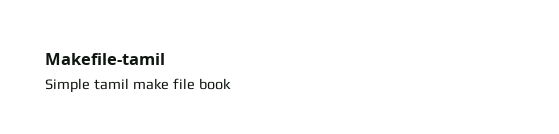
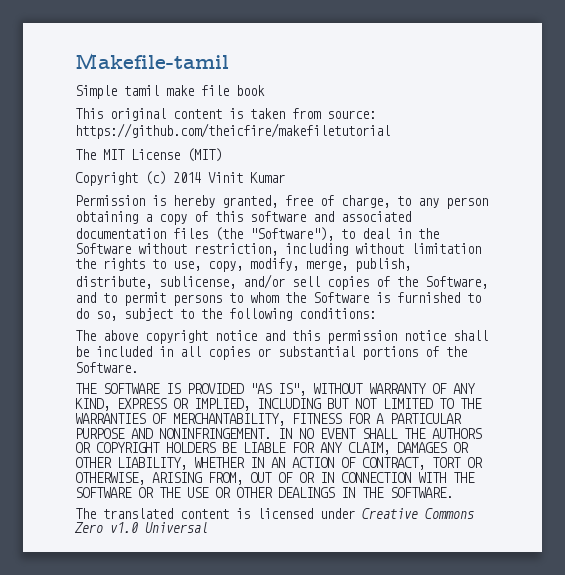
+ This original content is taken from source: https://github.com/theicfire/makefiletutorial
+ The MIT License (MIT)
+ Copyright (c) 2014 Vinit Kumar
+ Permission is hereby granted, free of charge, to any person obtaining a copy of this software and associated documentation files (the "Software"), to deal in the Software without restriction, including without limitation the rights to use, copy, modify, merge, publish, distribute, sublicense, and/or sell copies of the Software, and to permit persons to whom the Software is furnished to do so, subject to the following conditions:
+ The above copyright notice and this permission notice shall be included in all copies or substantial portions of the Software.
+ THE SOFTWARE IS PROVIDED "AS IS", WITHOUT WARRANTY OF ANY KIND, EXPRESS OR IMPLIED, INCLUDING BUT NOT LIMITED TO THE WARRANTIES OF MERCHANTABILITY, FITNESS FOR A PARTICULAR PURPOSE AND NONINFRINGEMENT. IN NO EVENT SHALL THE AUTHORS OR COPYRIGHT HOLDERS BE LIABLE FOR ANY CLAIM, DAMAGES OR OTHER LIABILITY, WHETHER IN AN ACTION OF CONTRACT, TORT OR OTHERWISE, ARISING FROM, OUT OF OR IN CONNECTION WITH THE SOFTWARE OR THE USE OR OTHER DEALINGS IN THE SOFTWARE.
+ The translated content is licensed under Creative Commons Zero v1.0 Universal

